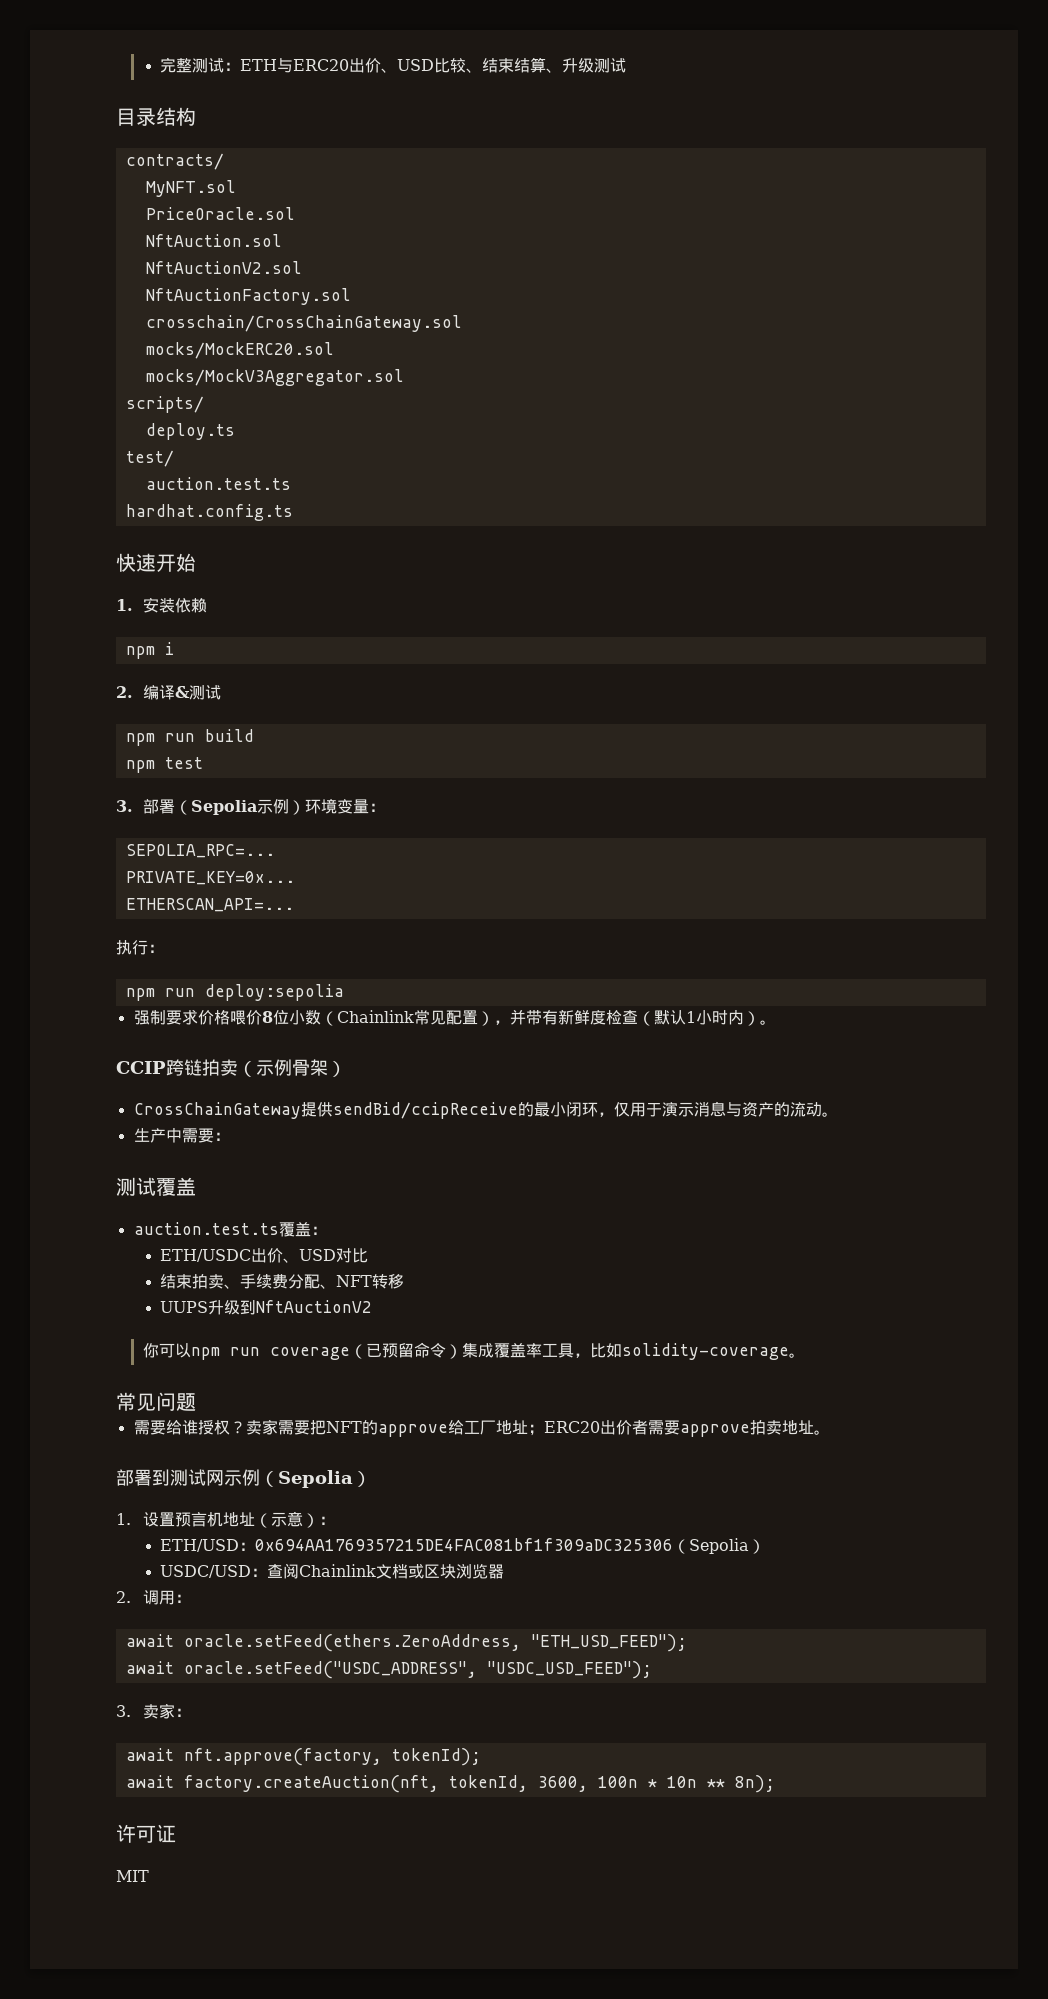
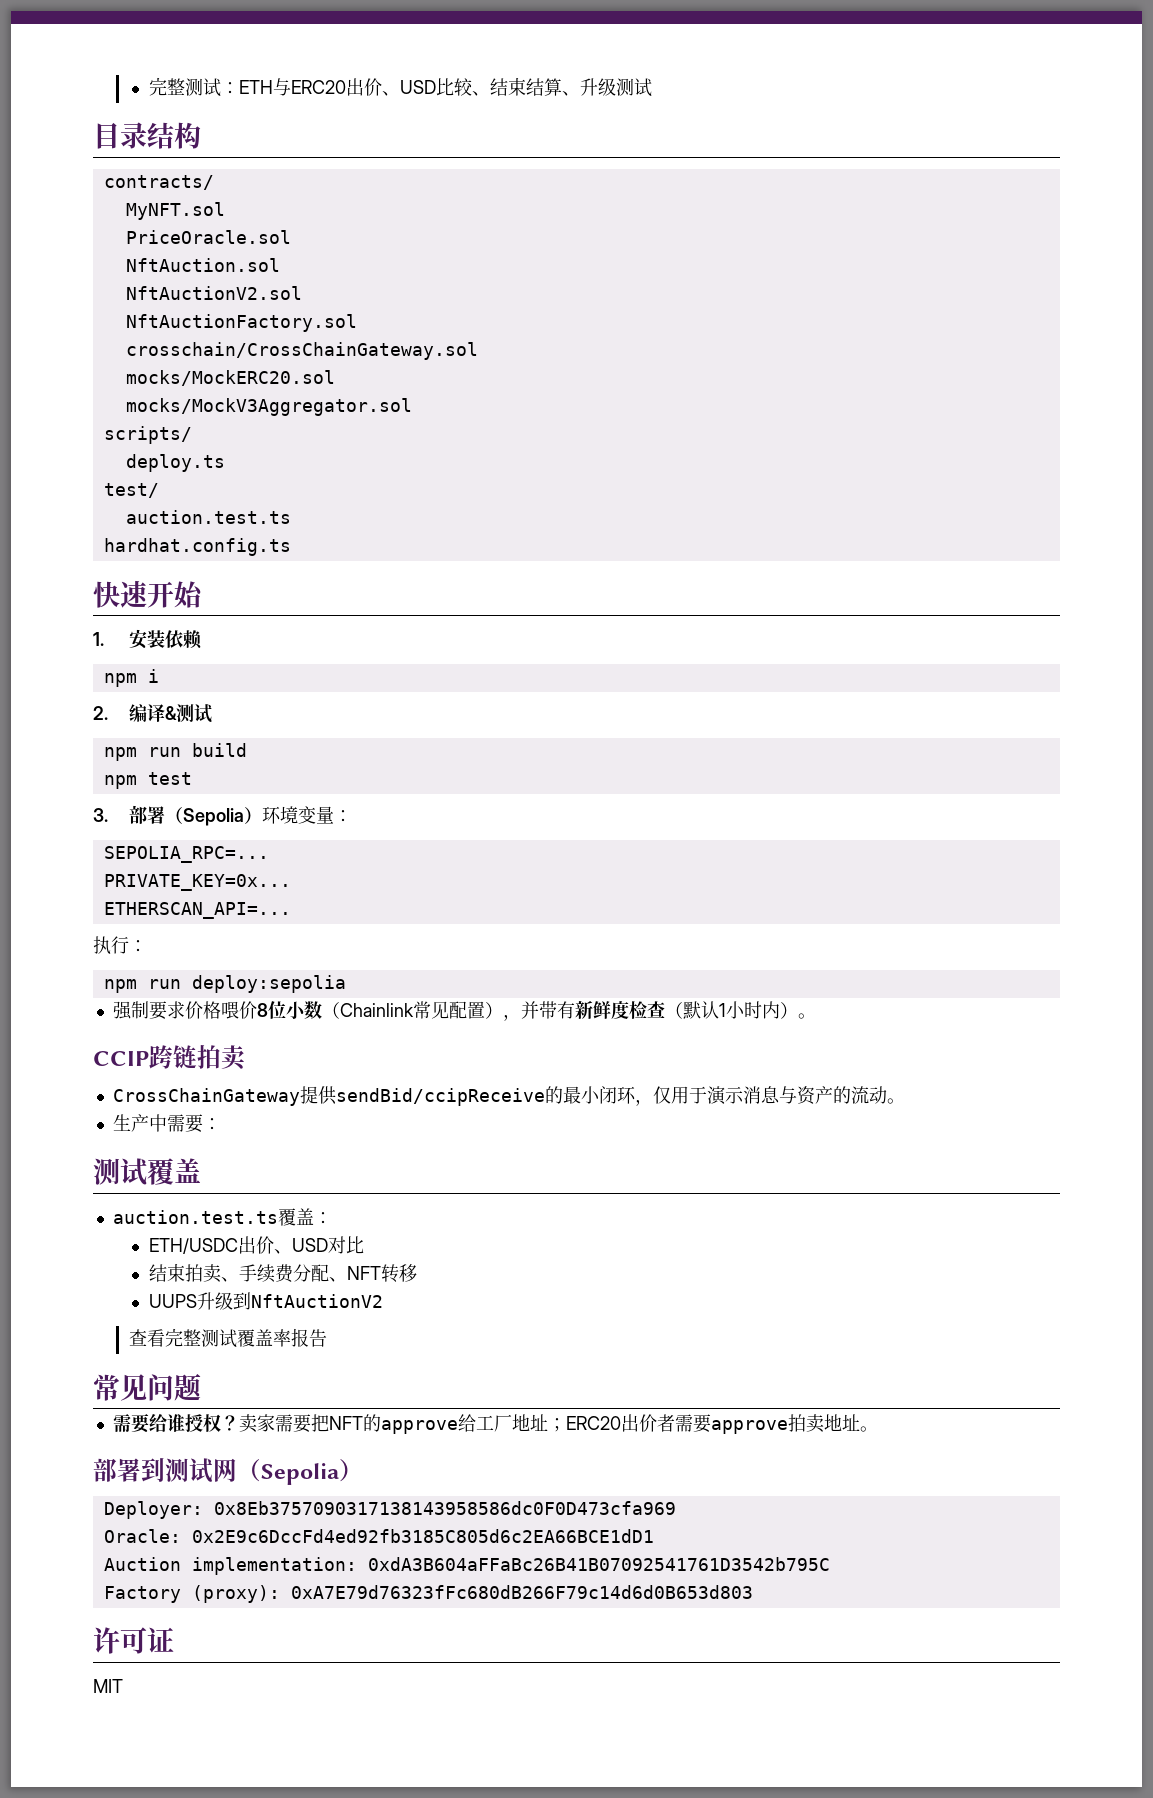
- 3.部署（Sepolia示例）环境变量：
+ 3.部署（Sepolia）环境变量：
- CCIP跨链拍卖（示例骨架）
+ CCIP跨链拍卖
- 你可以npm run coverage（已预留命令）集成覆盖率工具，比如solidity-coverage。
+ 查看完整测试覆盖率报告
- 部署到测试网示例（Sepolia）
- 1.设置预言机地址（示意）：
- ETH/USD：0x694AA1769357215DE4FAC081bf1f309aDC325306（Sepolia）
- USDC/USD：查阅Chainlink文档或区块浏览器
- 2.调用：
- await oracle.setFeed(ethers.ZeroAddress, "ETH_USD_FEED");
- await oracle.setFeed("USDC_ADDRESS", "USDC_USD_FEED");
- 3.卖家：
- await nft.approve(factory, tokenId);
- await factory.createAuction(nft, tokenId, 3600, 100n * 10n ** 8n);
+ 部署到测试网（Sepolia）
+ Deployer: 0x8Eb3757090317138143958586dc0F0D473cfa969
+ Oracle: 0x2E9c6DccFd4ed92fb3185C805d6c2EA66BCE1dD1
+ Auction implementation: 0xdA3B604aFFaBc26B41B07092541761D3542b795C
+ Factory (proxy): 0xA7E79d76323fFc680dB266F79c14d6d0B653d803

